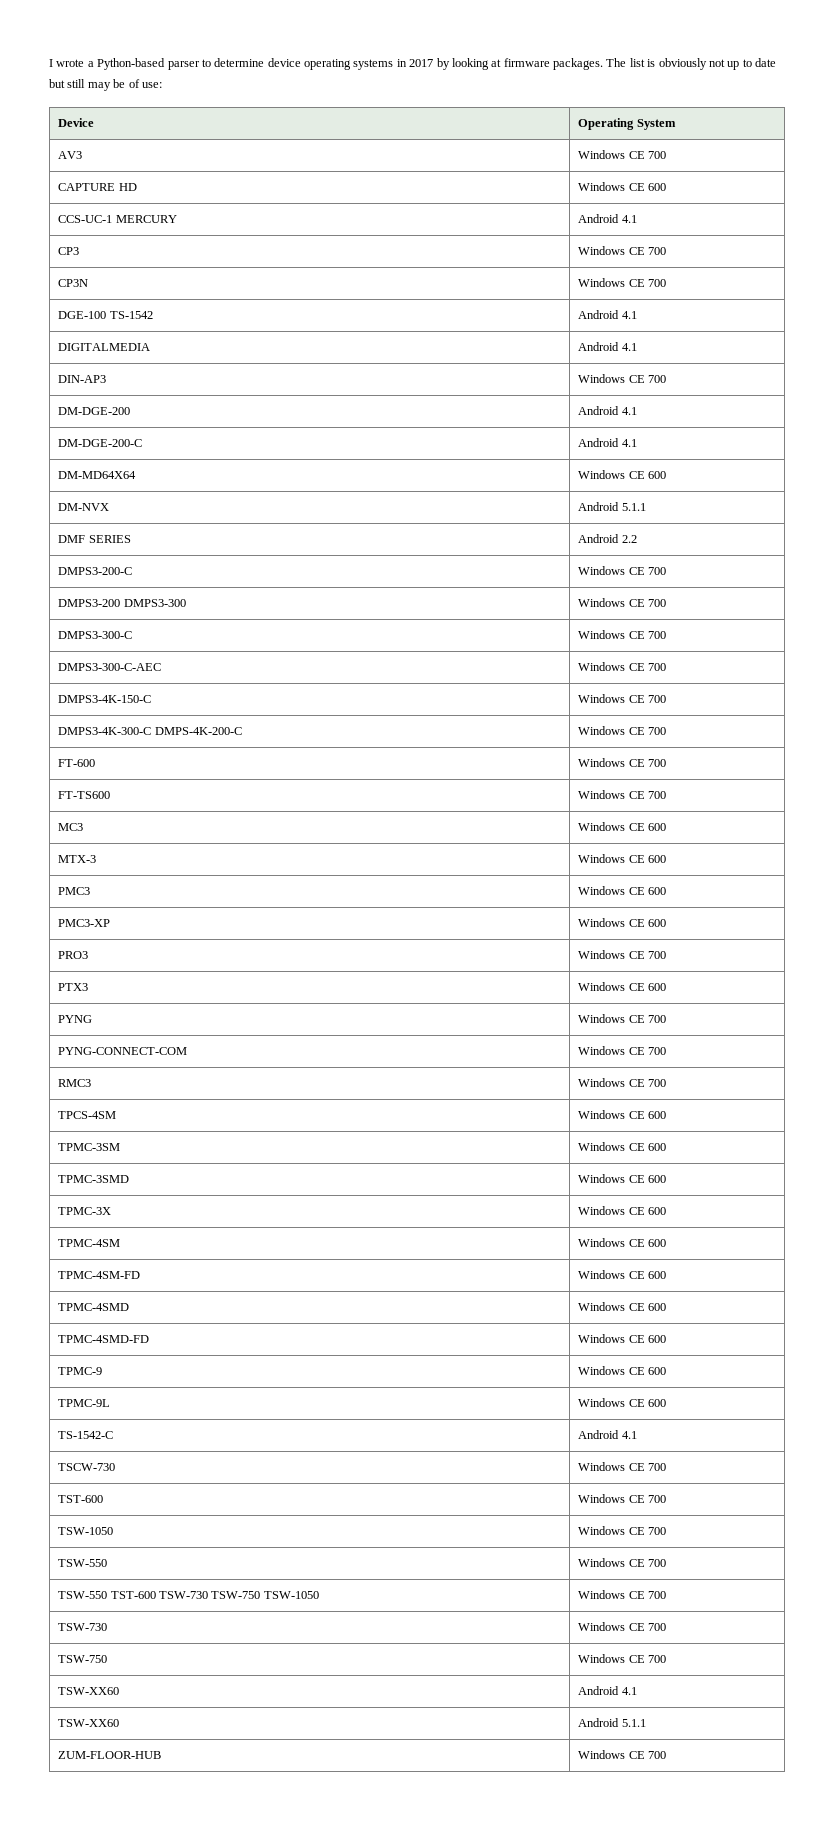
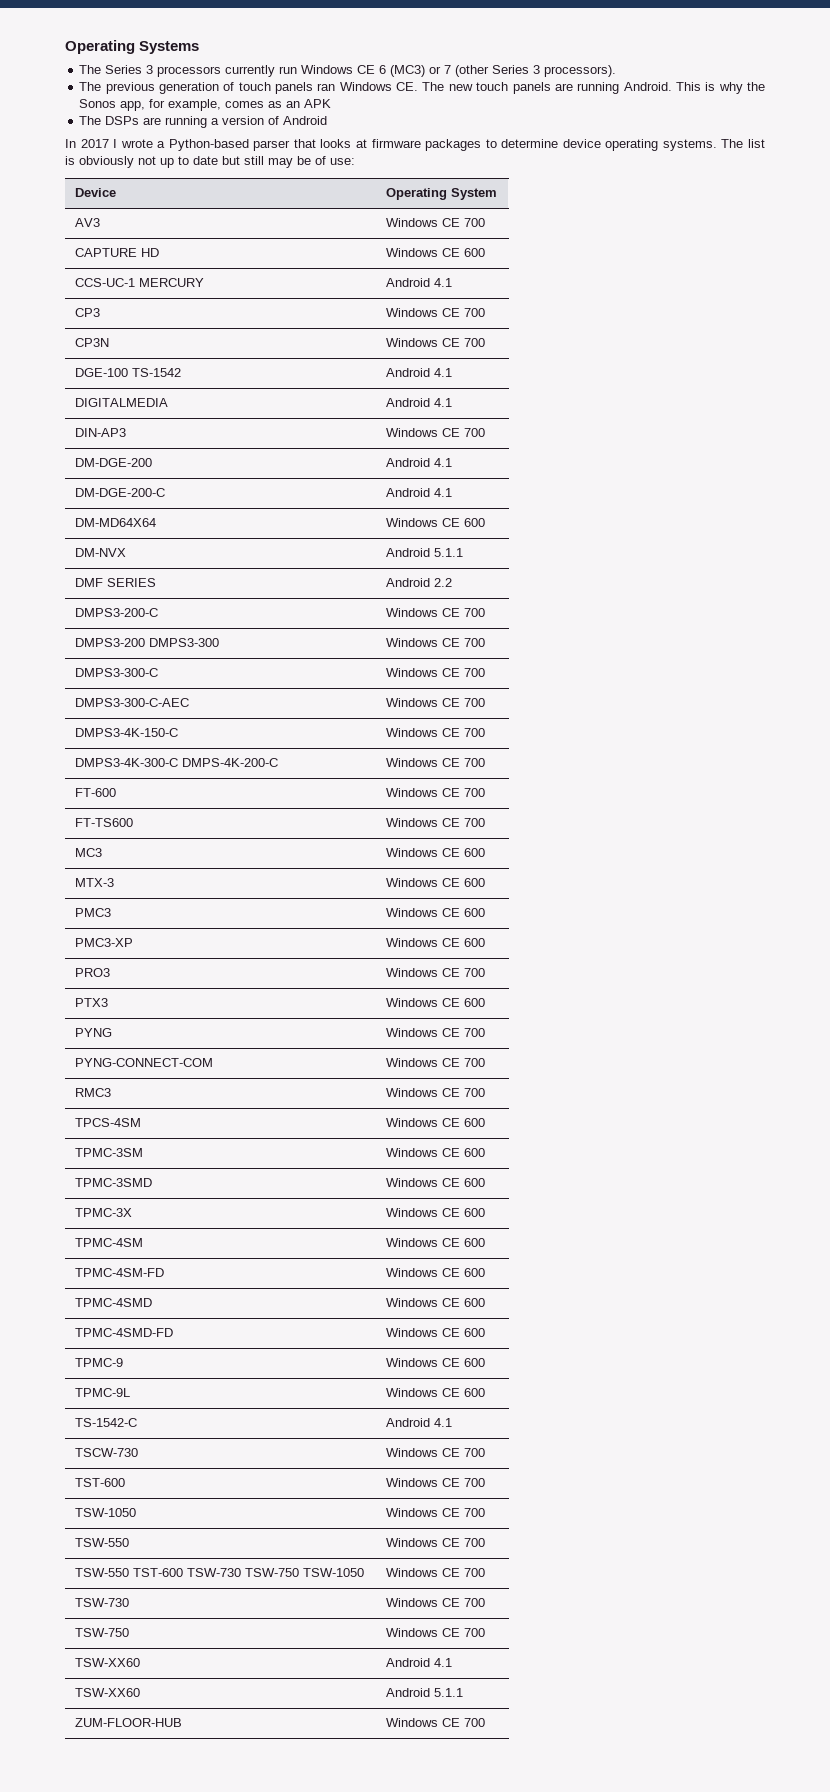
- I wrote a Python-based parser to determine device operating systems in 2017 by looking at firmware packages.
+ Operating Systems
+ The Series 3 processors currently run Windows CE 6 (MC3) or 7 (other Series 3 processors).
+ The previous generation of touch panels ran Windows CE. The new touch panels are running Android. This is why the Sonos app, for example, comes as an APK
+ The DSPs are running a version of Android
+ In 2017 I wrote a Python-based parser that looks at firmware packages to determine device operating systems.

